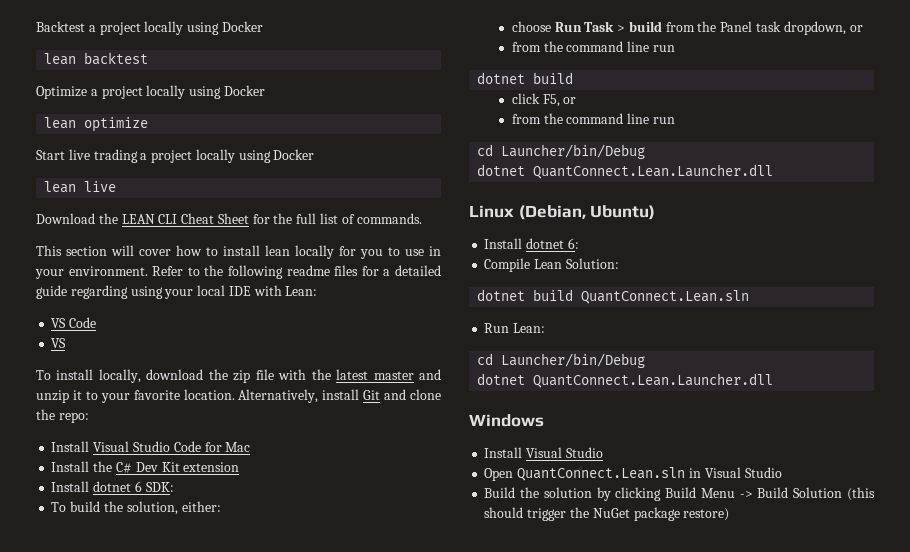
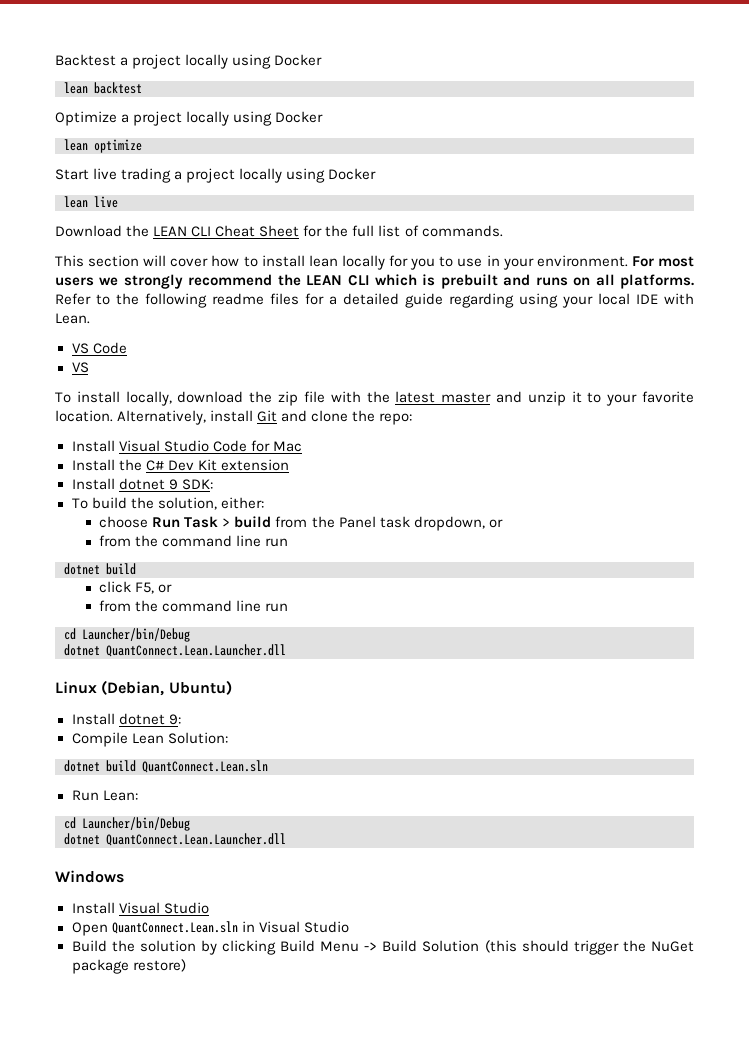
+ For most users we strongly recommend the LEAN CLI which is prebuilt and runs on all platforms.
- Refer to the following readme files for a detailed guide regarding using your local IDE with Lean:
+ Refer to the following readme files for a detailed guide regarding using your local IDE with Lean.
- Install dotnet 6 SDK:
+ Install dotnet 9 SDK:
- Install dotnet 6:
+ Install dotnet 9:

